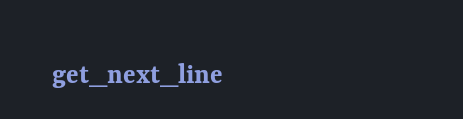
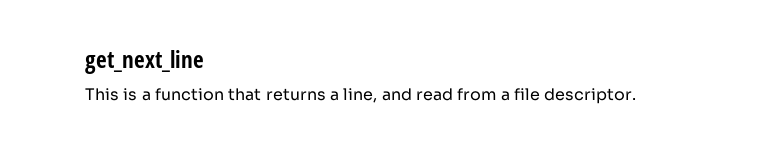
+ This is a function that returns a line, and read from a file descriptor.

